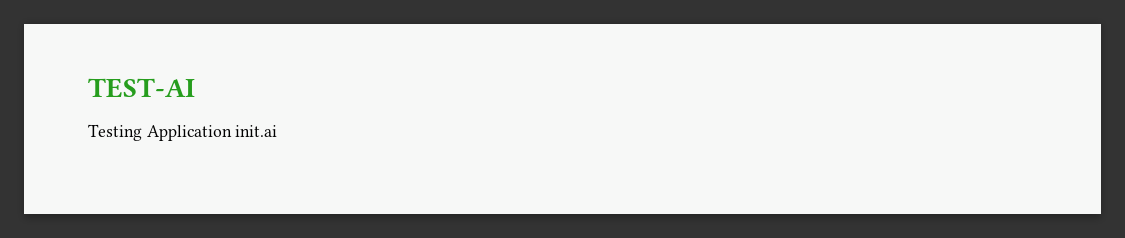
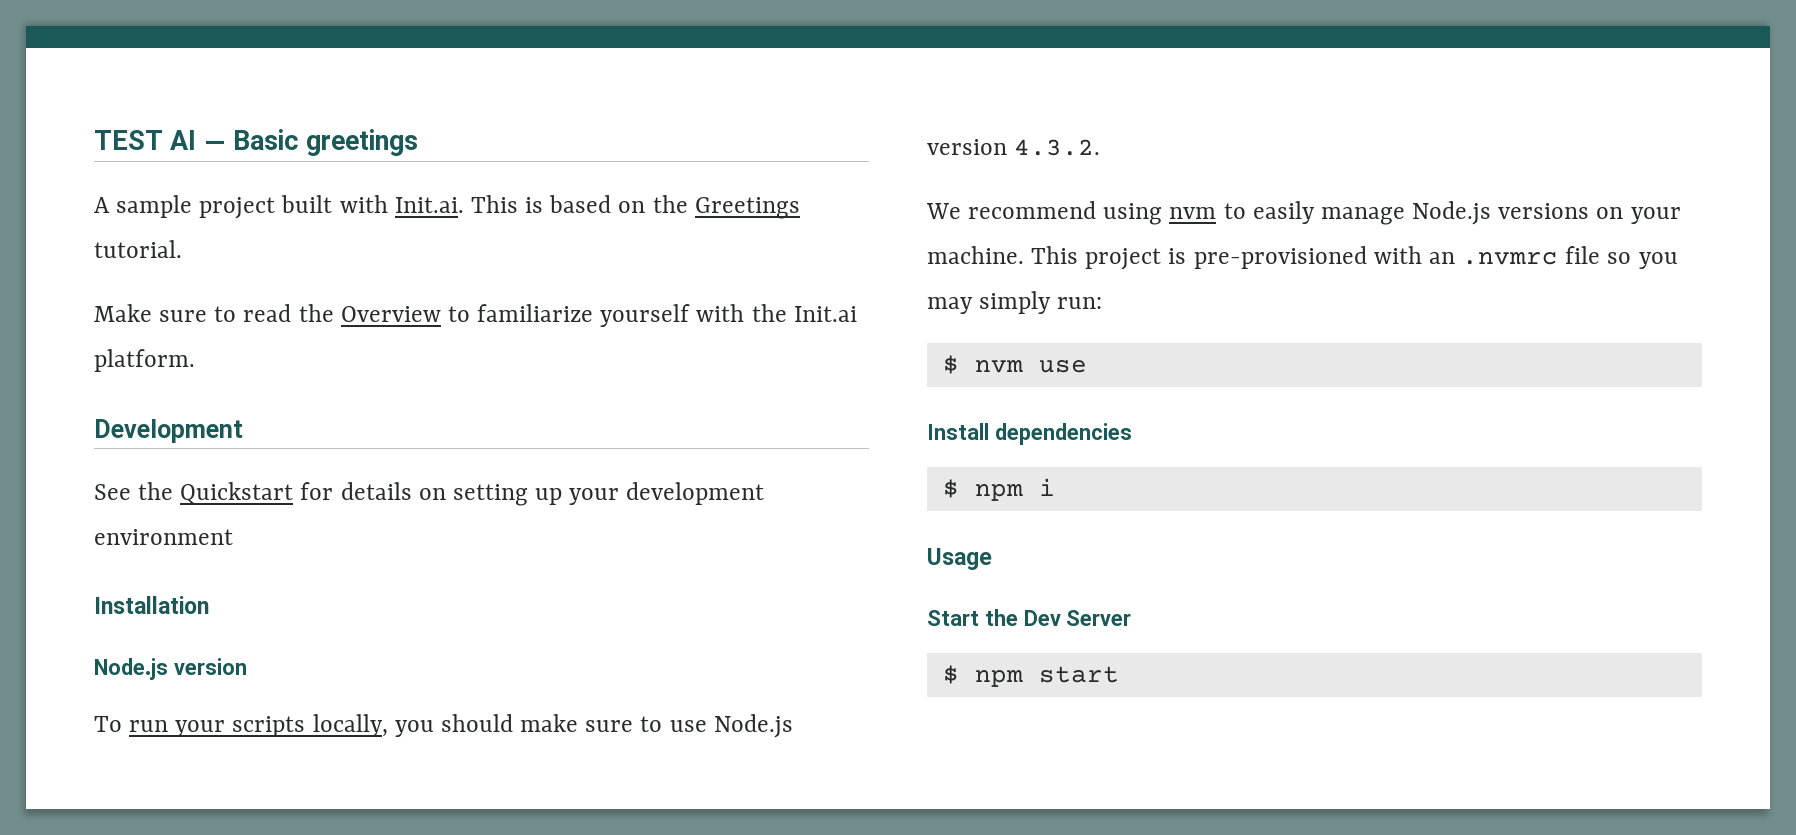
- TEST-AI
- Testing Application init.ai
+ TEST AI — Basic greetings
+ A sample project built with Init.ai. This is based on the Greetings tutorial.
+ Make sure to read the Overview to familiarize yourself with the Init.ai platform.
+ Development
+ See the Quickstart for details on setting up your development environment
+ Installation
+ Node.js version
+ To run your scripts locally, you should make sure to use Node.js version 4.3.2.
+ We recommend using nvm to easily manage Node.js versions on your machine. This project is pre-provisioned with an .nvmrc file so you may simply run:
+ $ nvm use
+ Install dependencies
+ $ npm i
+ Usage
+ Start the Dev Server
+ $ npm start

